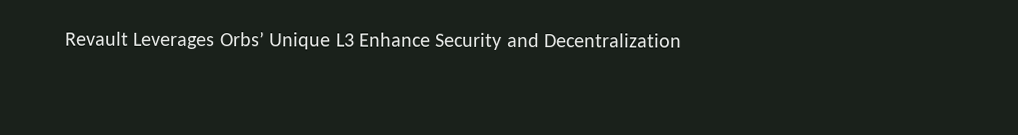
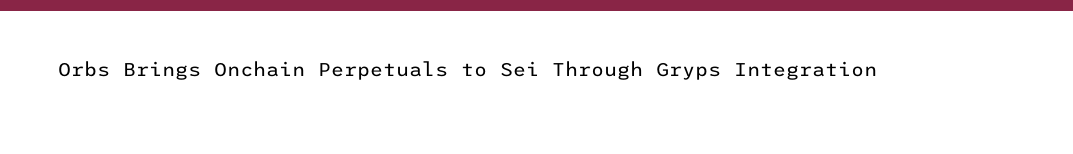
- Revault Leverages Orbs’ Unique L3 Enhance Security and Decentralization
+ Orbs Brings Onchain Perpetuals to Sei Through Gryps Integration

